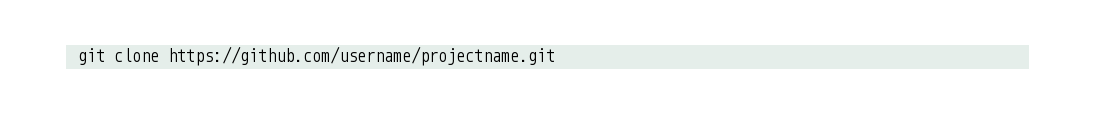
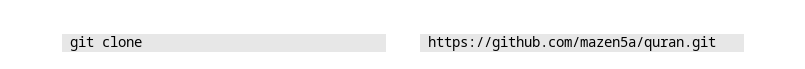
- git clone https://github.com/username/projectname.git
+ git clone https://github.com/mazen5a/quran.git

